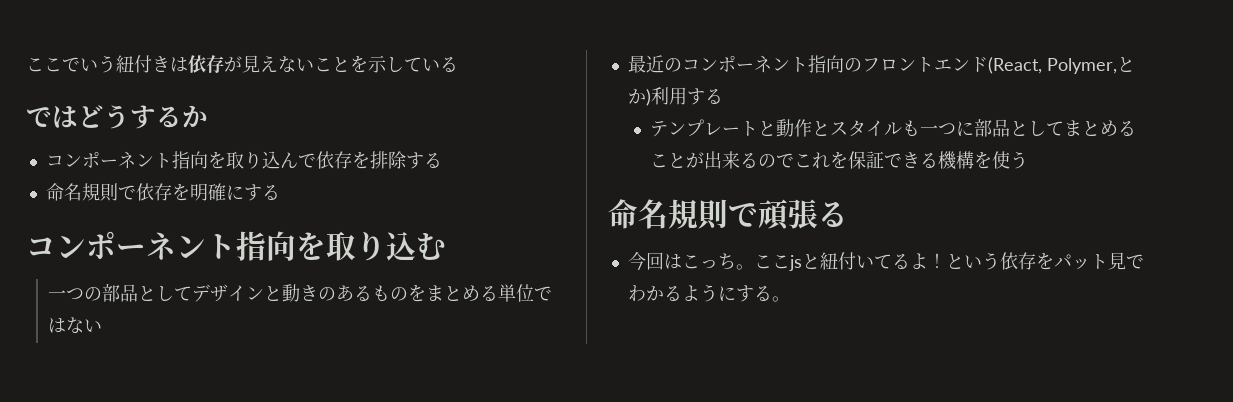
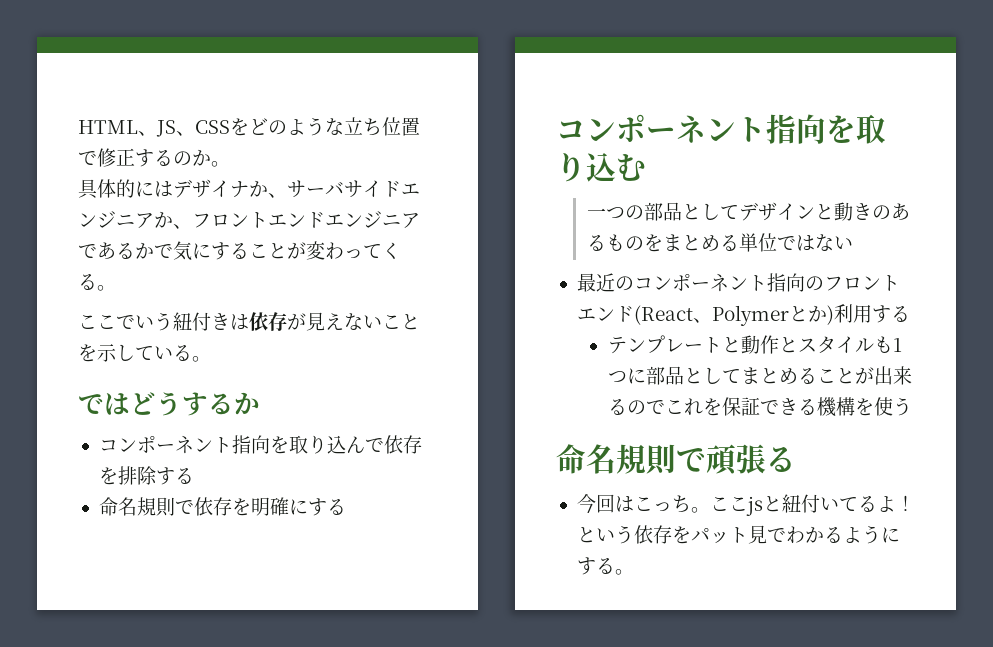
+ HTML、JS、CSSをどのような立ち位置で修正するのか。
+ 具体的にはデザイナか、サーバサイドエンジニアか、フロントエンドエンジニアであるかで気にすることが変わってくる。
- ここでいう紐付きは依存が見えないことを示している
+ ここでいう紐付きは依存が見えないことを示している。
- 最近のコンポーネント指向のフロントエンド(React, Polymer,とか)利用する
+ 最近のコンポーネント指向のフロントエンド(React、Polymerとか)利用する
- テンプレートと動作とスタイルも一つに部品としてまとめることが出来るのでこれを保証できる機構を使う
+ テンプレートと動作とスタイルも1つに部品としてまとめることが出来るのでこれを保証できる機構を使う

